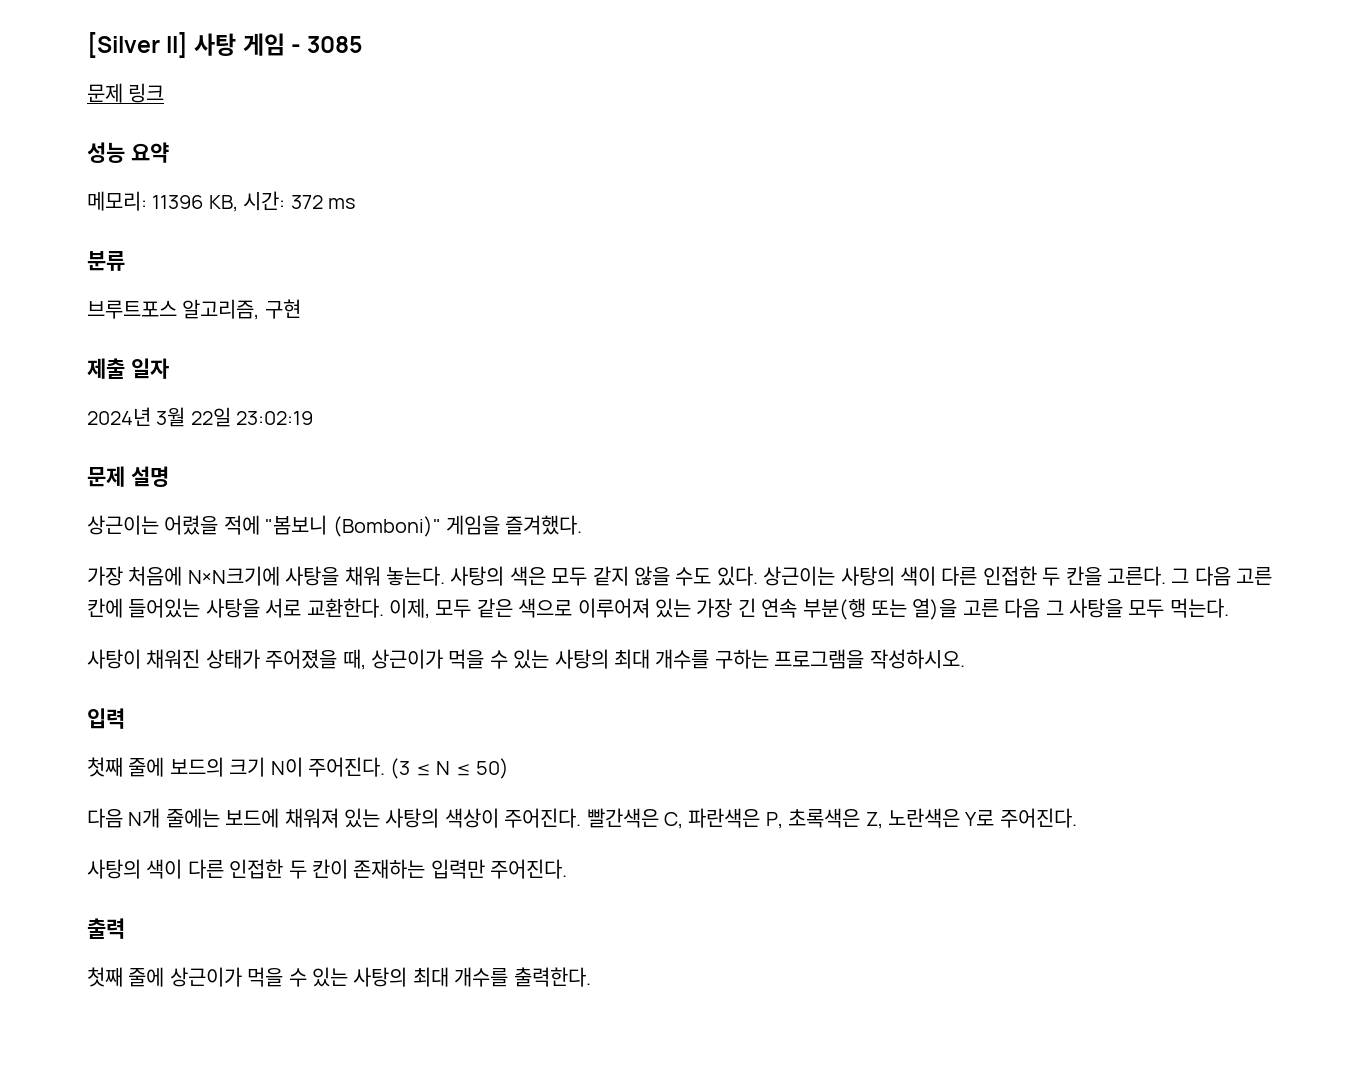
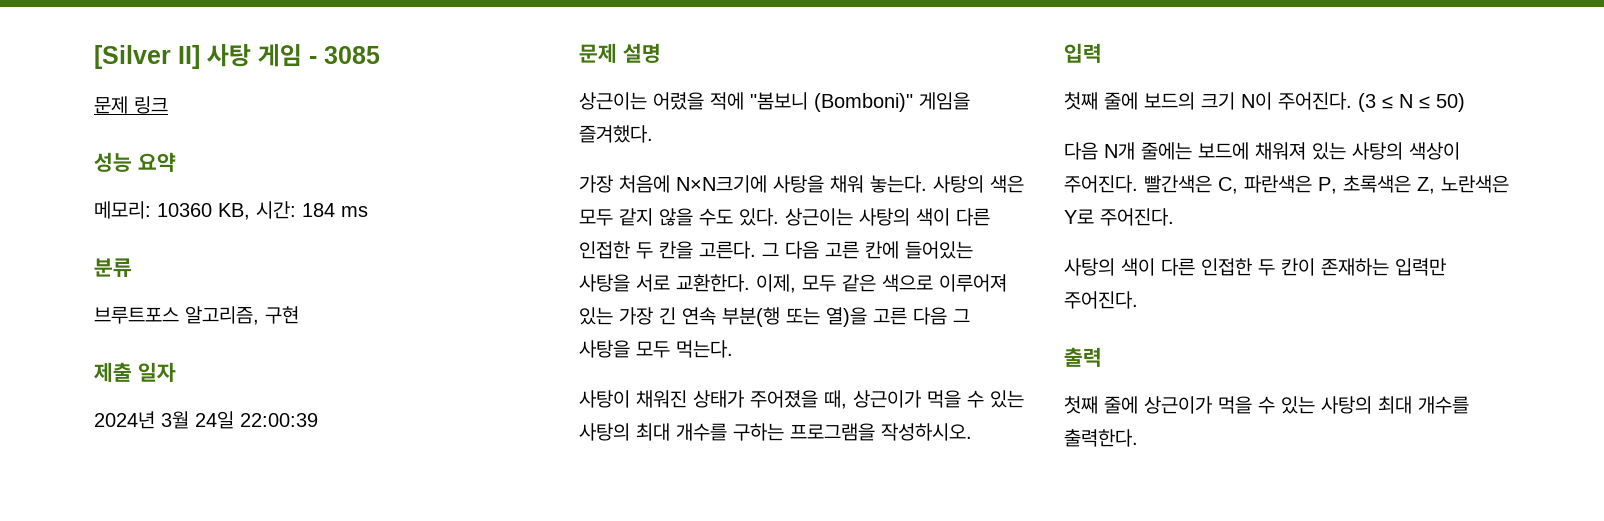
- 메모리: 11396 KB, 시간: 372 ms
+ 메모리: 10360 KB, 시간: 184 ms
- 2024년 3월 22일 23:02:19
+ 2024년 3월 24일 22:00:39

